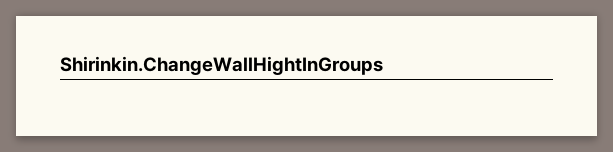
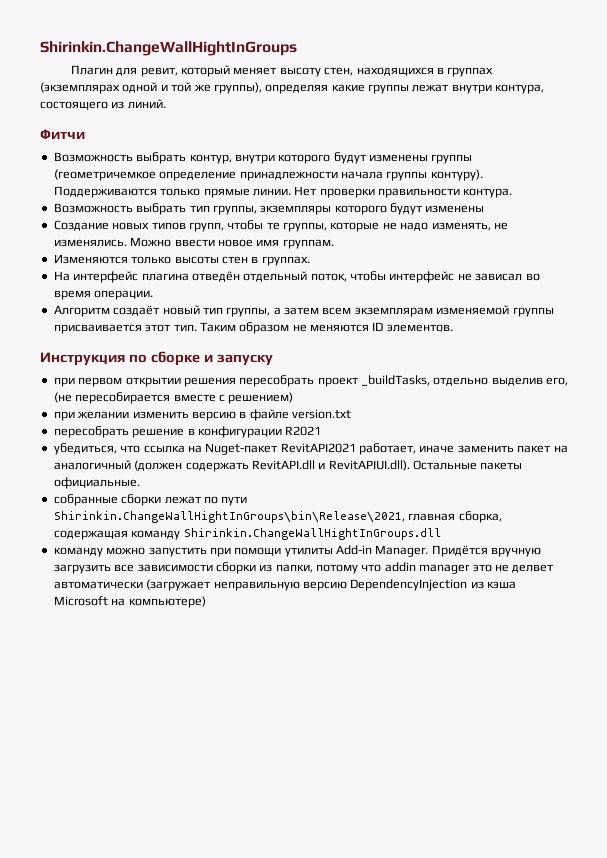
+ Плагин для ревит, который меняет высоту стен, находящихся в группах (экземплярах одной и той же группы), определяя какие группы лежат внутри контура, состоящего из линий.
+ Фитчи
+ Возможность выбрать контур, внутри которого будут изменены группы (геометричемкое определение принадлежности начала группы контуру). Поддерживаются только прямые линии. Нет проверки правильности контура.
+ Возможность выбрать тип группы, экземпляры которого будут изменены
+ Создание новых типов групп, чтобы те группы, которые не надо изменять, не изменялись. Можно ввести новое имя группам.
+ Изменяются только высоты стен в группах.
+ На интерфейс плагина отведён отдельный поток, чтобы интерфейс не зависал во время операции.
+ Алгоритм создаёт новый тип группы, а затем всем экземплярам изменяемой группы присваивается этот тип. Таким образом не меняются ID элементов.
+ Инструкция по сборке и запуску
+ при первом открытии решения пересобрать проект _buildTasks, отдельно выделив его, (не пересобирается вместе с решением)
+ при желании изменить версию в файле version.txt
+ пересобрать решение в конфигурации R2021
+ убедиться, что ссылка на Nuget-пакет RevitAPI2021 работает, иначе заменить пакет на аналогичный (должен содержать RevitAPI.dll и RevitAPIUI.dll). Остальные пакеты официальные.
+ собранные сборки лежат по пути Shirinkin.ChangeWallHightInGroups\bin\Release\2021, главная сборка, содержащая команду Shirinkin.ChangeWallHightInGroups.dll
+ команду можно запустить при помощи утилиты Add-in Manager. Придётся вручную загрузить все зависимости сборки из папки, потому что addin manager это не делвет автоматически (загружает неправильную версию DependencyInjection из кэша Microsoft на компьютере)

